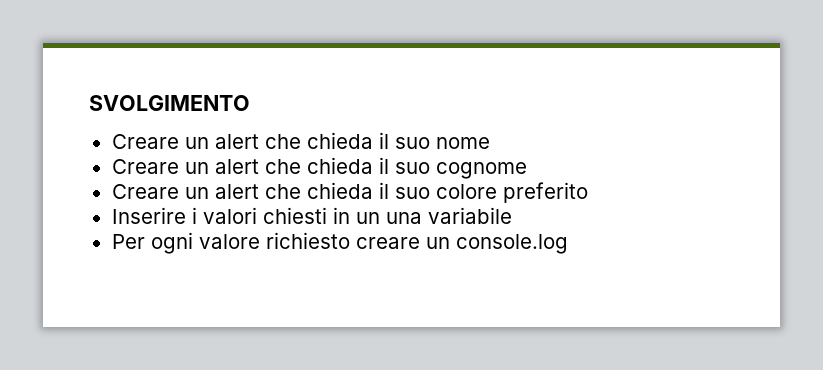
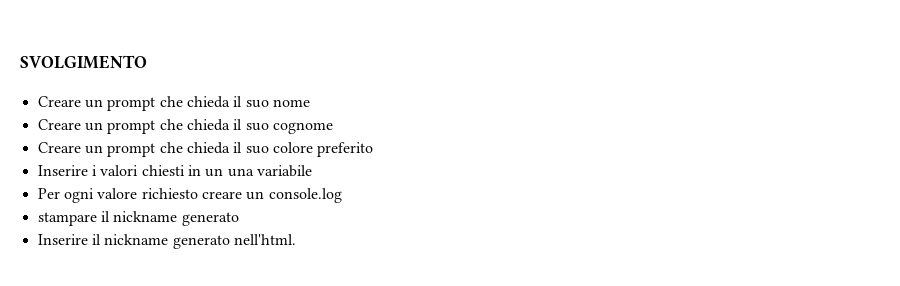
- Creare un alert che chieda il suo nome
+ Creare un prompt che chieda il suo nome
- Creare un alert che chieda il suo cognome
+ Creare un prompt che chieda il suo cognome
- Creare un alert che chieda il suo colore preferito
+ Creare un prompt che chieda il suo colore preferito
+ stampare il nickname generato
+ Inserire il nickname generato nell'html.

